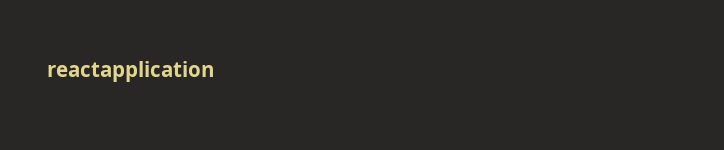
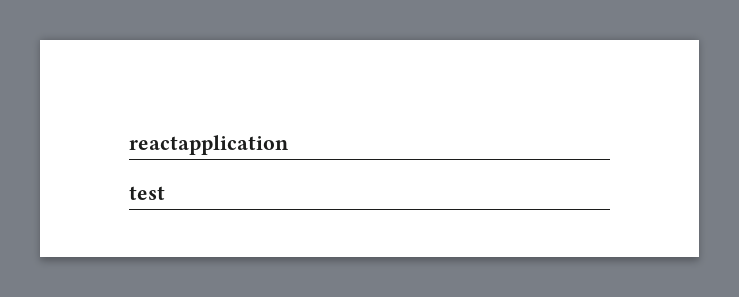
+ test

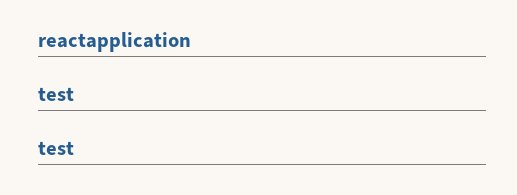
  reactapplication
+ test

